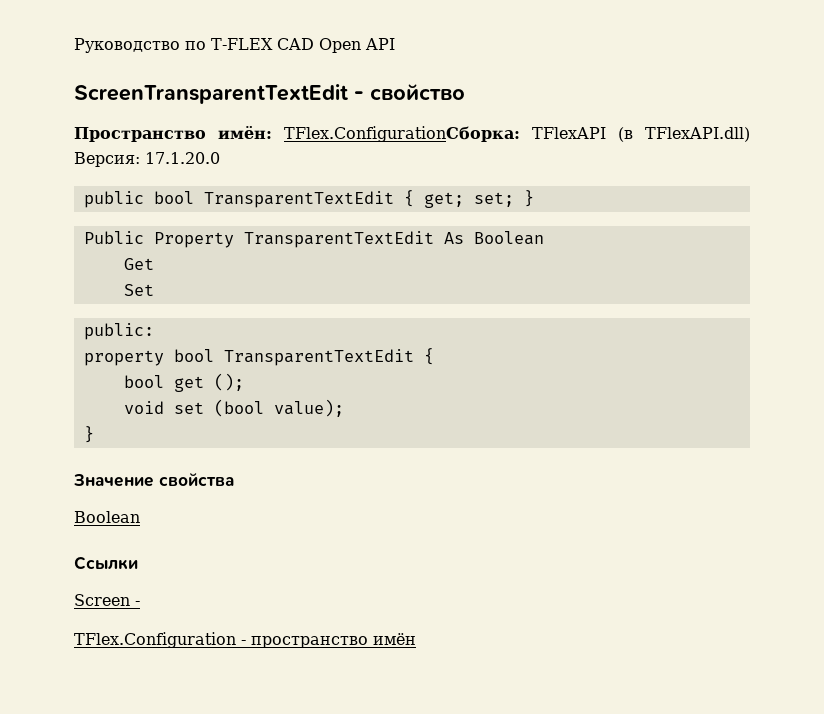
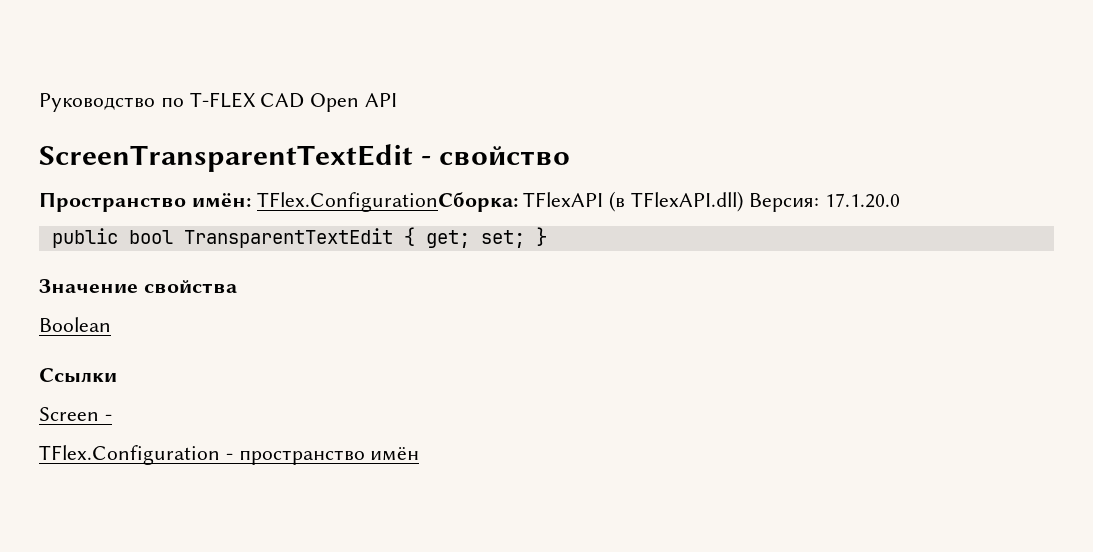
- Public Property TransparentTextEdit As Boolean
- Get
- Set
- public:
- property bool TransparentTextEdit {
- bool get ();
- void set (bool value);
- }

